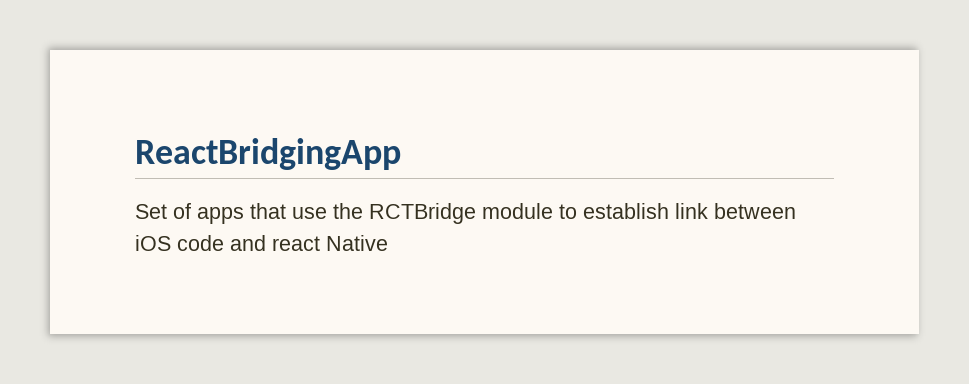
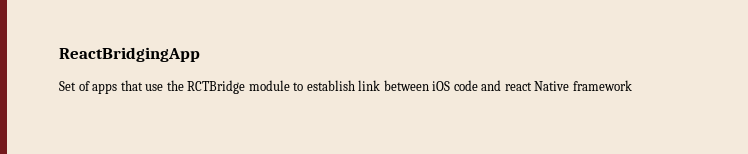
- Set of apps that use the RCTBridge module to establish link between iOS code and react Native
+ Set of apps that use the RCTBridge module to establish link between iOS code and react Native framework

